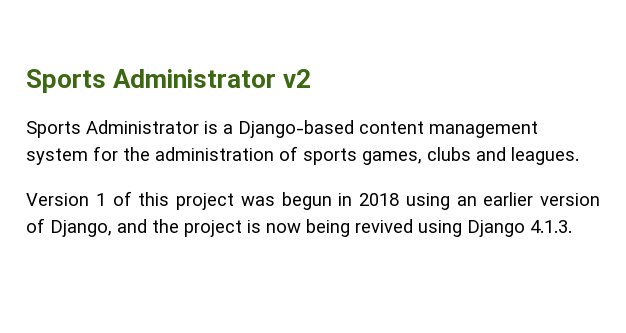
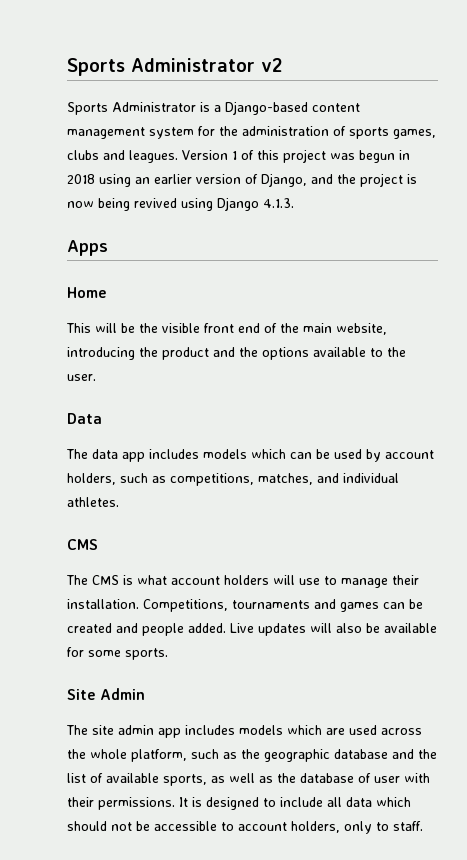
- Sports Administrator is a Django-based content management system for the administration of sports games, clubs and leagues.
- Version 1 of this project was begun in 2018 using an earlier version of Django, and the project is now being revived using Django 4.1.3.
+ Sports Administrator is a Django-based content management system for the administration of sports games, clubs and leagues. Version 1 of this project was begun in 2018 using an earlier version of Django, and the project is now being revived using Django 4.1.3.
+ Apps
+ Home
+ This will be the visible front end of the main website, introducing the product and the options available to the user.
+ Data
+ The data app includes models which can be used by account holders, such as competitions, matches, and individual athletes.
+ CMS
+ The CMS is what account holders will use to manage their installation. Competitions, tournaments and games can be created and people added. Live updates will also be available for some sports.
+ Site Admin
+ The site admin app includes models which are used across the whole platform, such as the geographic database and the list of available sports, as well as the database of user with their permissions. It is designed to include all data which should not be accessible to account holders, only to staff.

